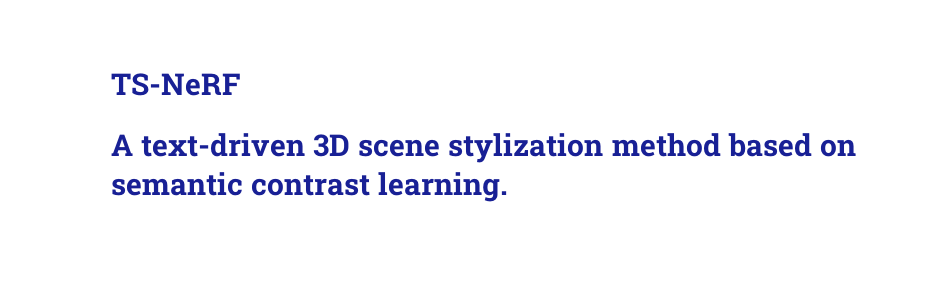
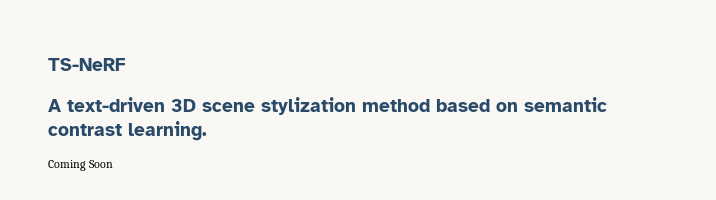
+ Coming Soon

